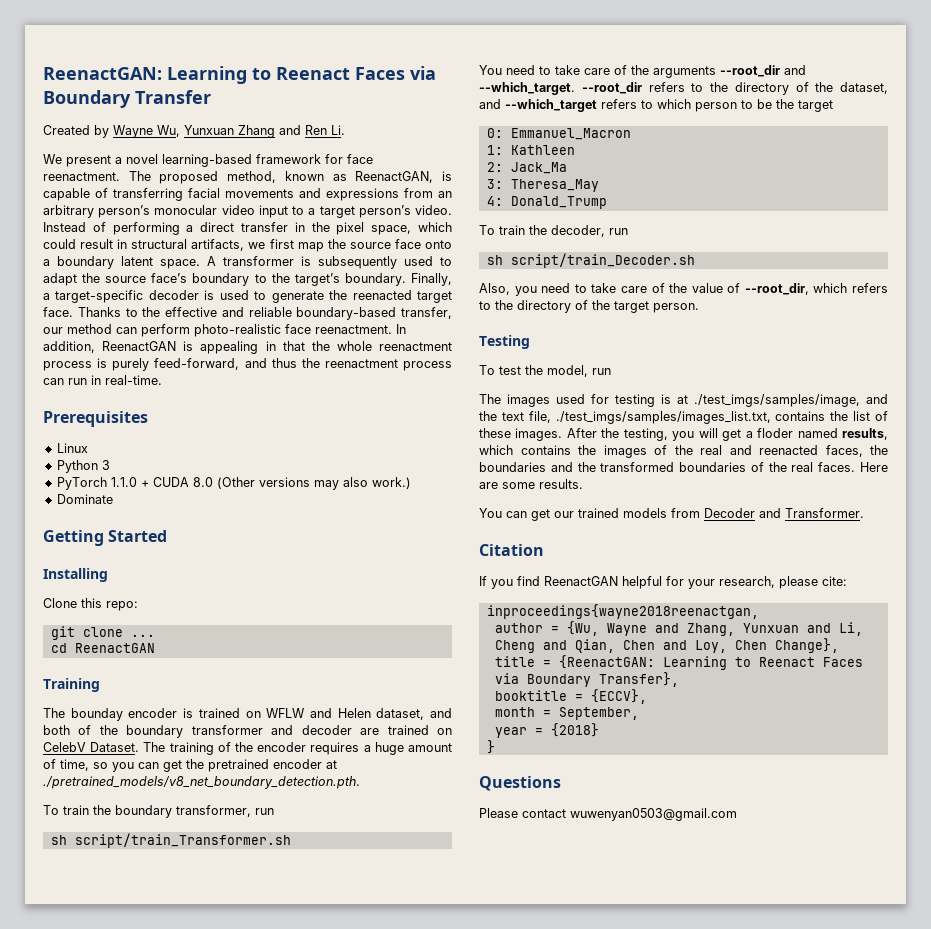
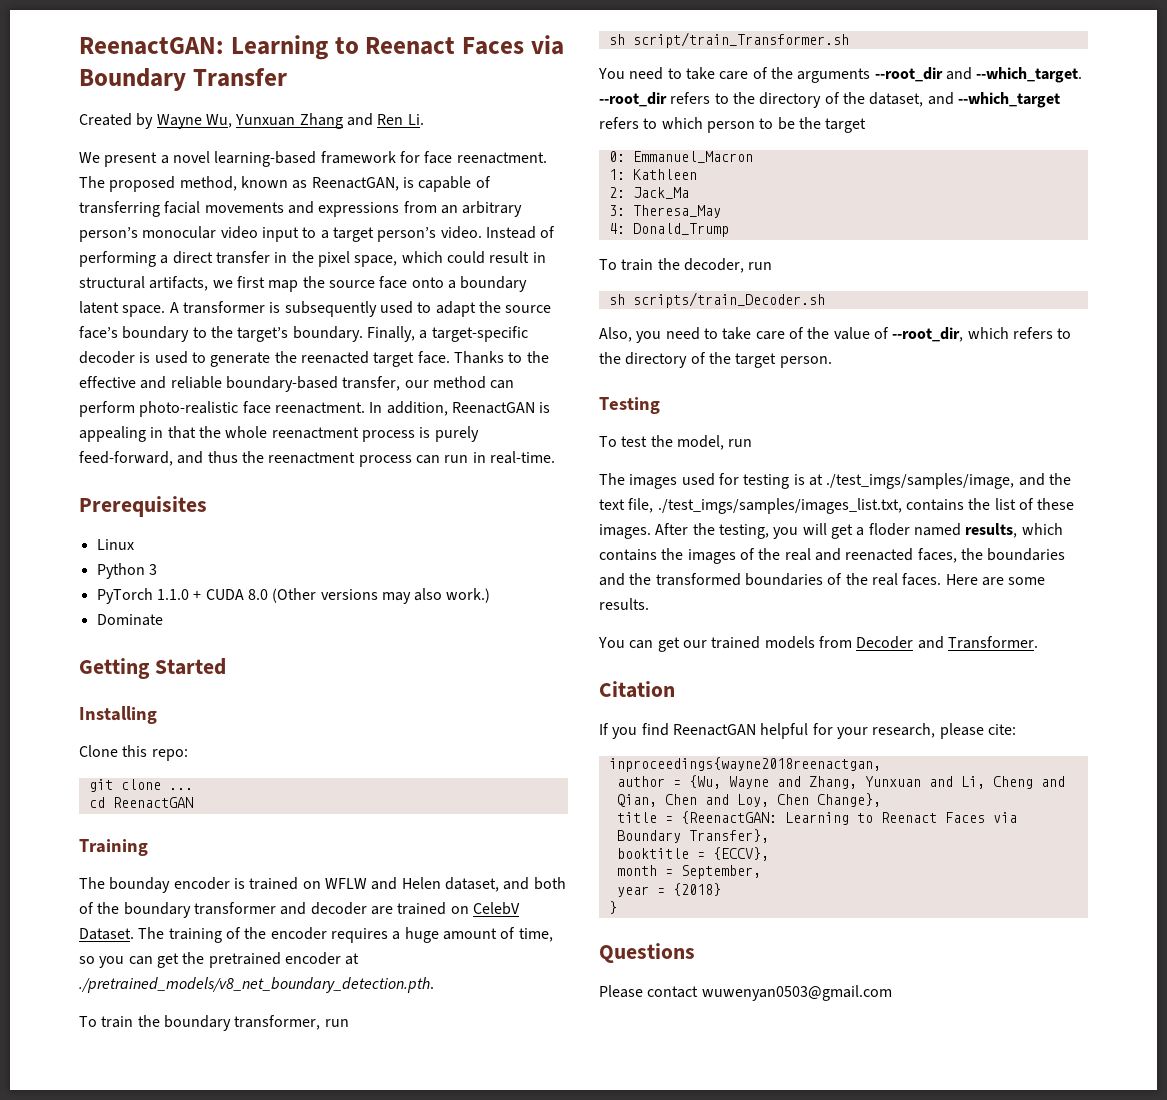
- sh script/train_Decoder.sh
+ sh scripts/train_Decoder.sh

